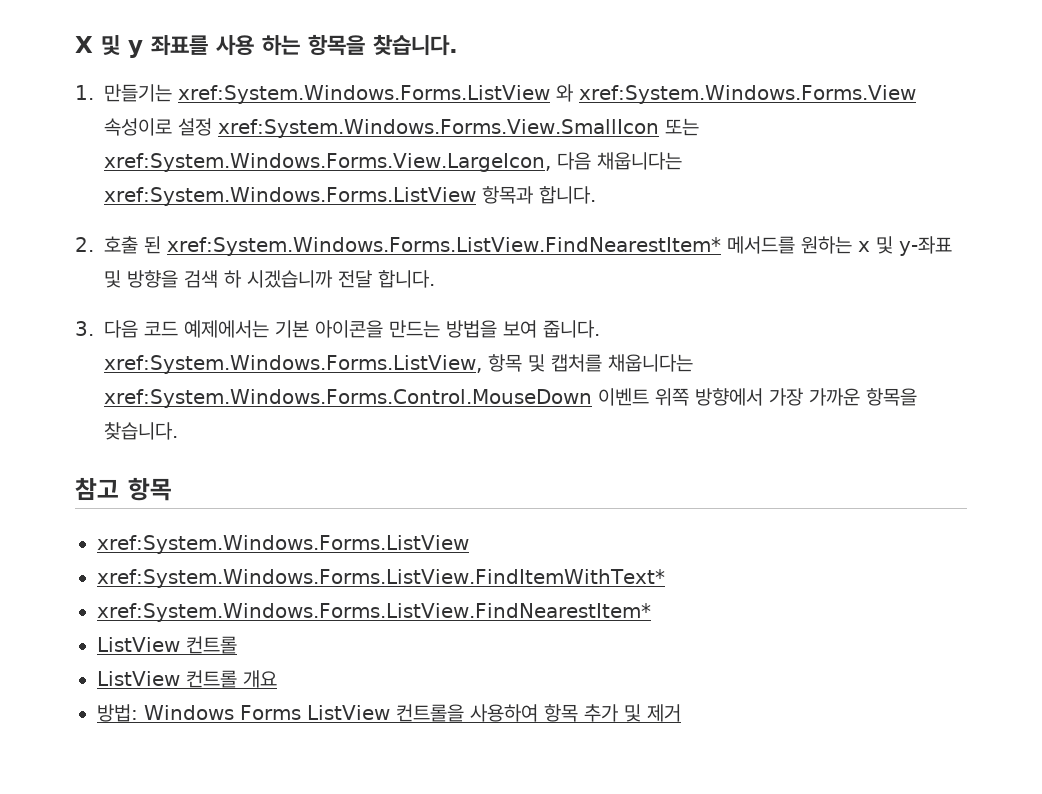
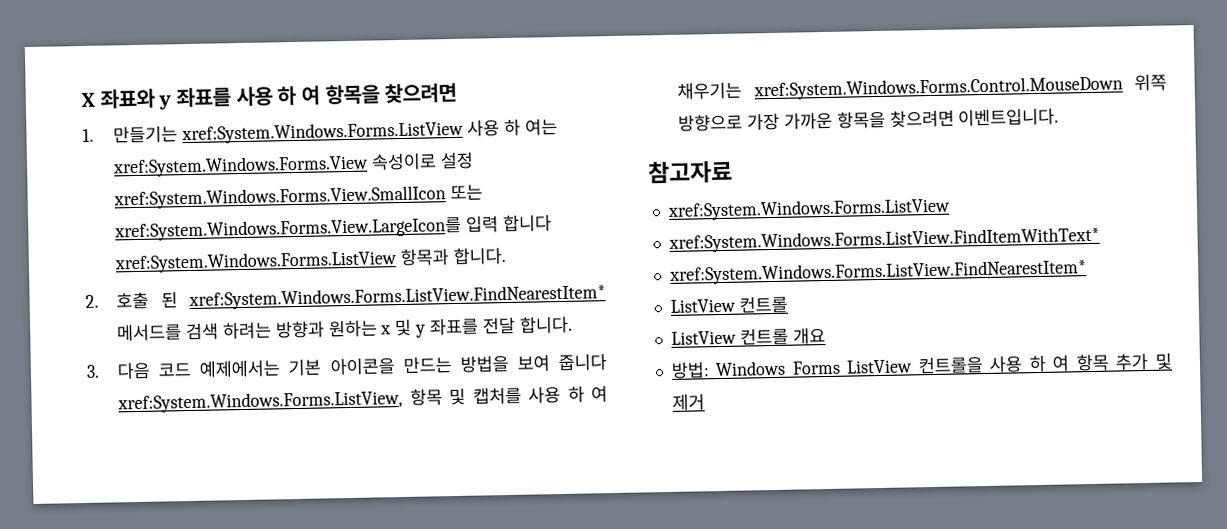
- X 및 y 좌표를 사용 하는 항목을 찾습니다.
+ X 좌표와 y 좌표를 사용 하 여 항목을 찾으려면
- 1. 만들기는 xref:System.Windows.Forms.ListView 와 xref:System.Windows.Forms.View 속성이로 설정 xref:System.Windows.Forms.View.SmallIcon 또는 xref:System.Windows.Forms.View.LargeIcon, 다음 채웁니다는 xref:System.Windows.Forms.ListView 항목과 합니다.
+ 1. 만들기는 xref:System.Windows.Forms.ListView 사용 하 여는 xref:System.Windows.Forms.View 속성이로 설정 xref:System.Windows.Forms.View.SmallIcon 또는 xref:System.Windows.Forms.View.LargeIcon를 입력 합니다 xref:System.Windows.Forms.ListView 항목과 합니다.
- 2. 호출 된 xref:System.Windows.Forms.ListView.FindNearestItem* 메서드를 원하는 x 및 y-좌표 및 방향을 검색 하 시겠습니까 전달 합니다.
+ 2. 호출 된 xref:System.Windows.Forms.ListView.FindNearestItem* 메서드를 검색 하려는 방향과 원하는 x 및 y 좌표를 전달 합니다.
- 3. 다음 코드 예제에서는 기본 아이콘을 만드는 방법을 보여 줍니다. xref:System.Windows.Forms.ListView, 항목 및 캡처를 채웁니다는 xref:System.Windows.Forms.Control.MouseDown 이벤트 위쪽 방향에서 가장 가까운 항목을 찾습니다.
- 참고 항목
+ 3. 다음 코드 예제에서는 기본 아이콘을 만드는 방법을 보여 줍니다 xref:System.Windows.Forms.ListView, 항목 및 캡처를 사용 하 여 채우기는 xref:System.Windows.Forms.Control.MouseDown 위쪽 방향으로 가장 가까운 항목을 찾으려면 이벤트입니다.
+ 참고자료
- 방법: Windows Forms ListView 컨트롤을 사용하여 항목 추가 및 제거
+ 방법: Windows Forms ListView 컨트롤을 사용 하 여 항목 추가 및 제거

